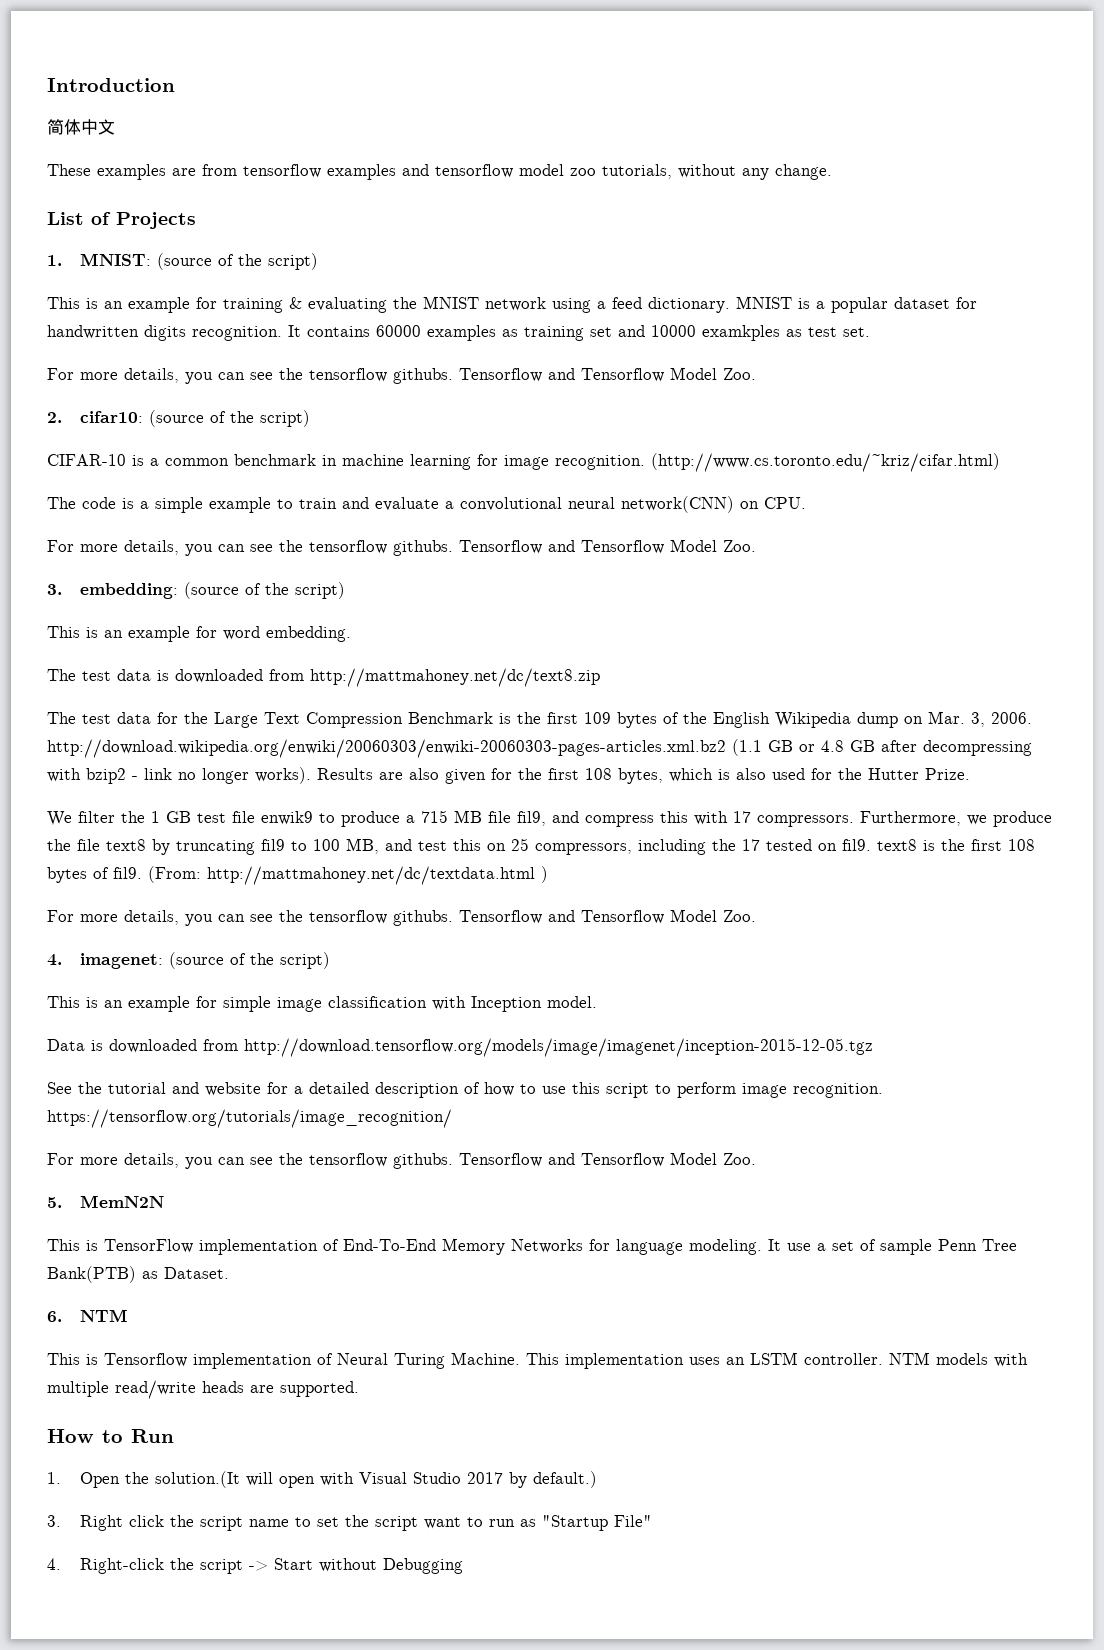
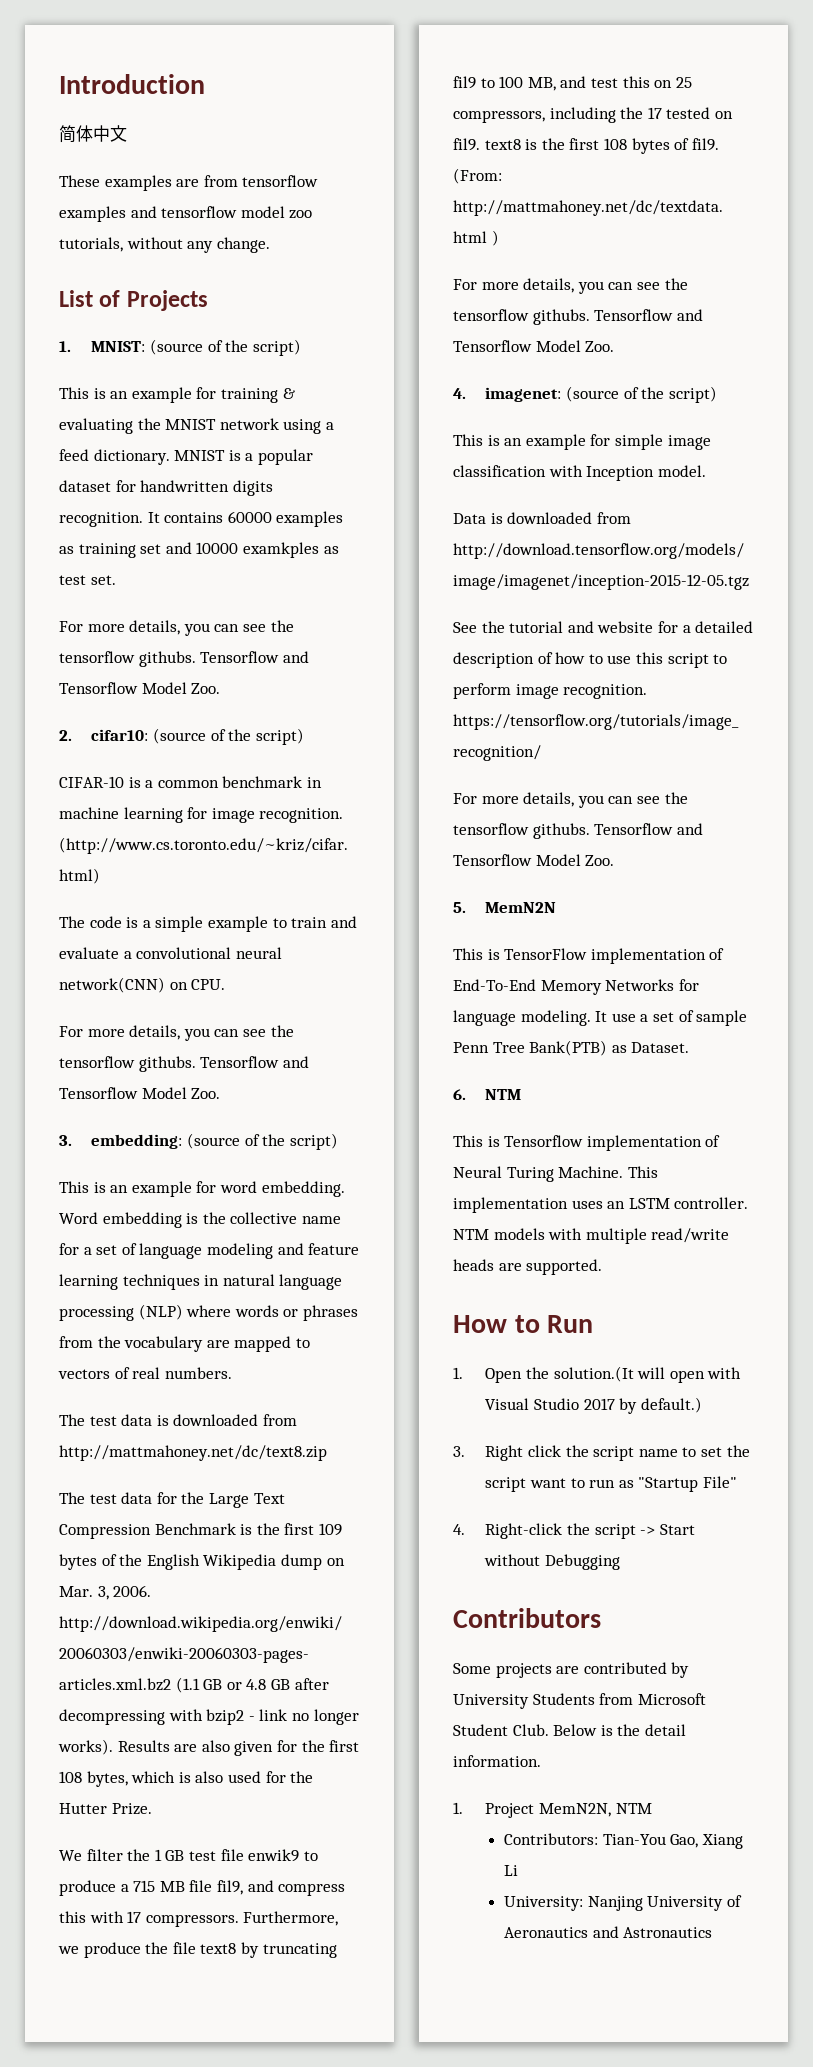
+ Word embedding is the collective name for a set of language modeling and feature learning techniques in natural language processing (NLP) where words or phrases from the vocabulary are mapped to vectors of real numbers.
+ Contributors
+ Some projects are contributed by University Students from Microsoft Student Club. Below is the detail information.
+ 1. Project MemN2N, NTM
+ Contributors: Tian-You Gao, Xiang Li
+ University: Nanjing University of Aeronautics and Astronautics

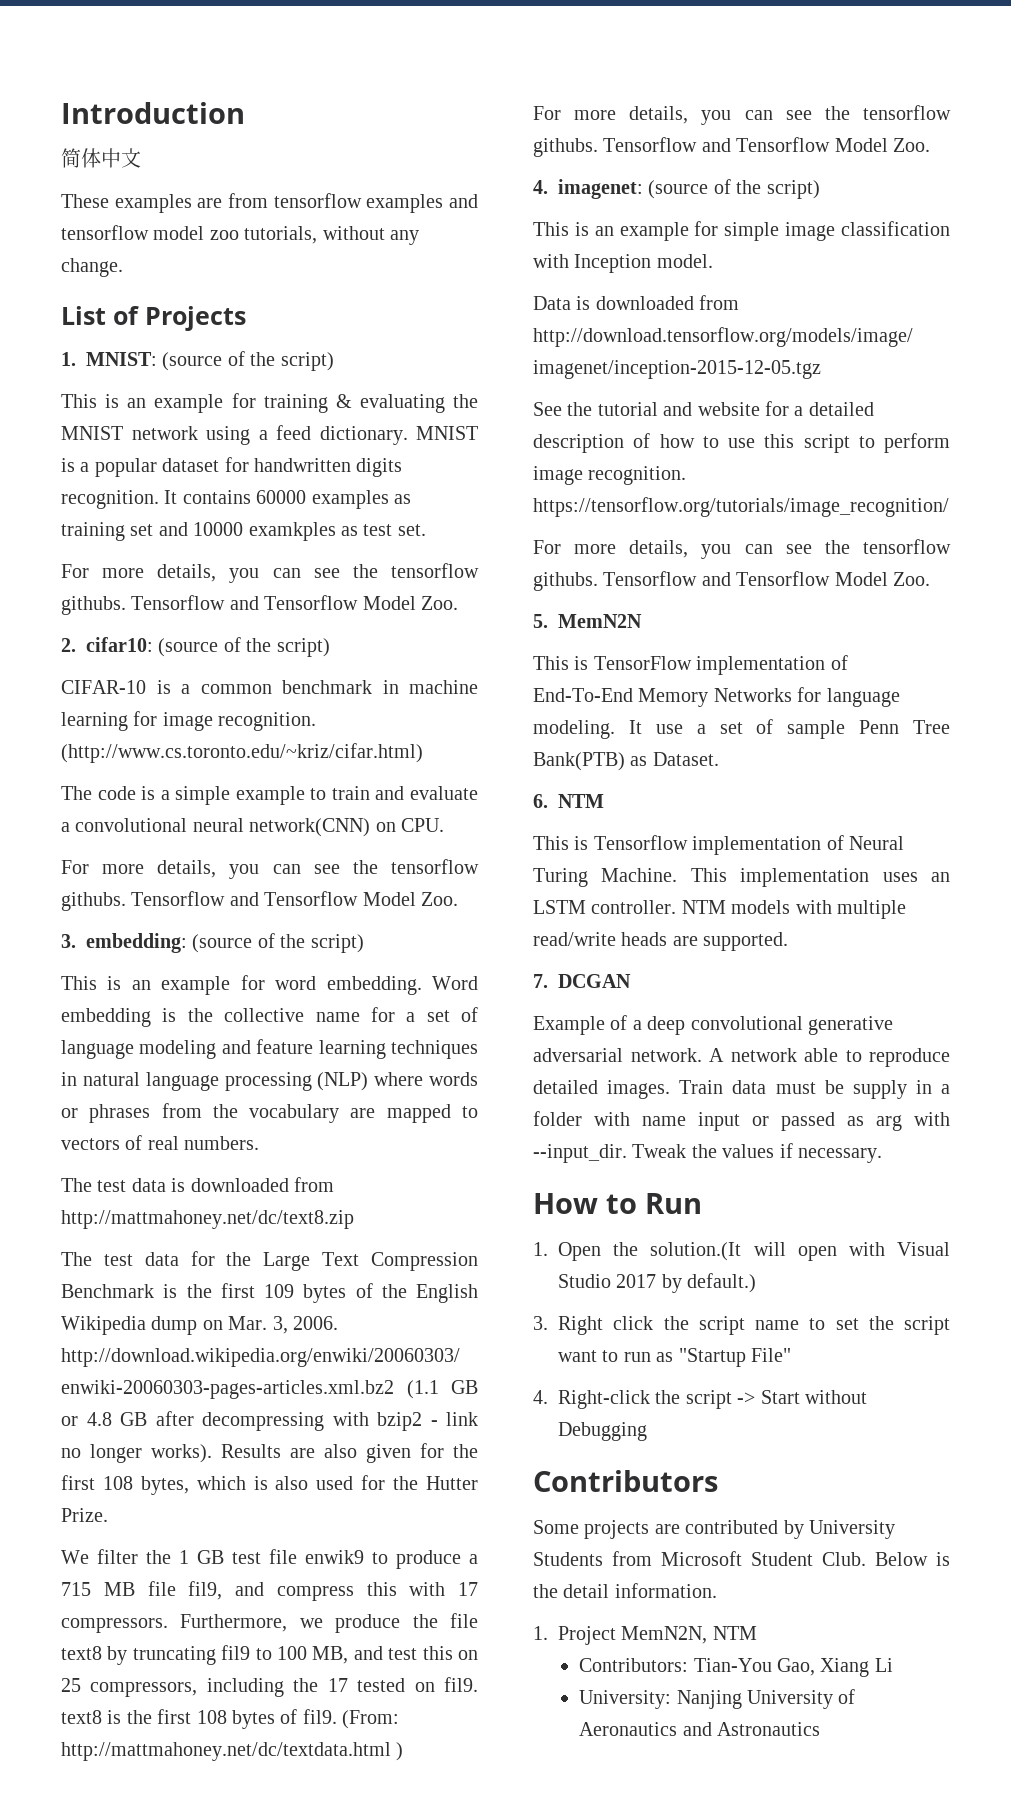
+ 7. DCGAN
+ Example of a deep convolutional generative adversarial network. A network able to reproduce detailed images. Train data must be supply in a folder with name input or passed as arg with --input_dir. Tweak the values if necessary.

